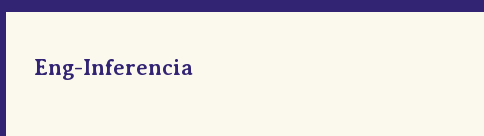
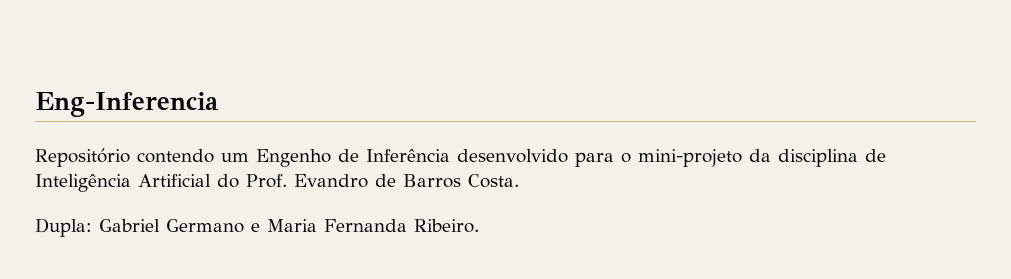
+ Repositório contendo um Engenho de Inferência desenvolvido para o mini-projeto da disciplina de Inteligência Artificial do Prof. Evandro de Barros Costa.
+ Dupla: Gabriel Germano e Maria Fernanda Ribeiro.

